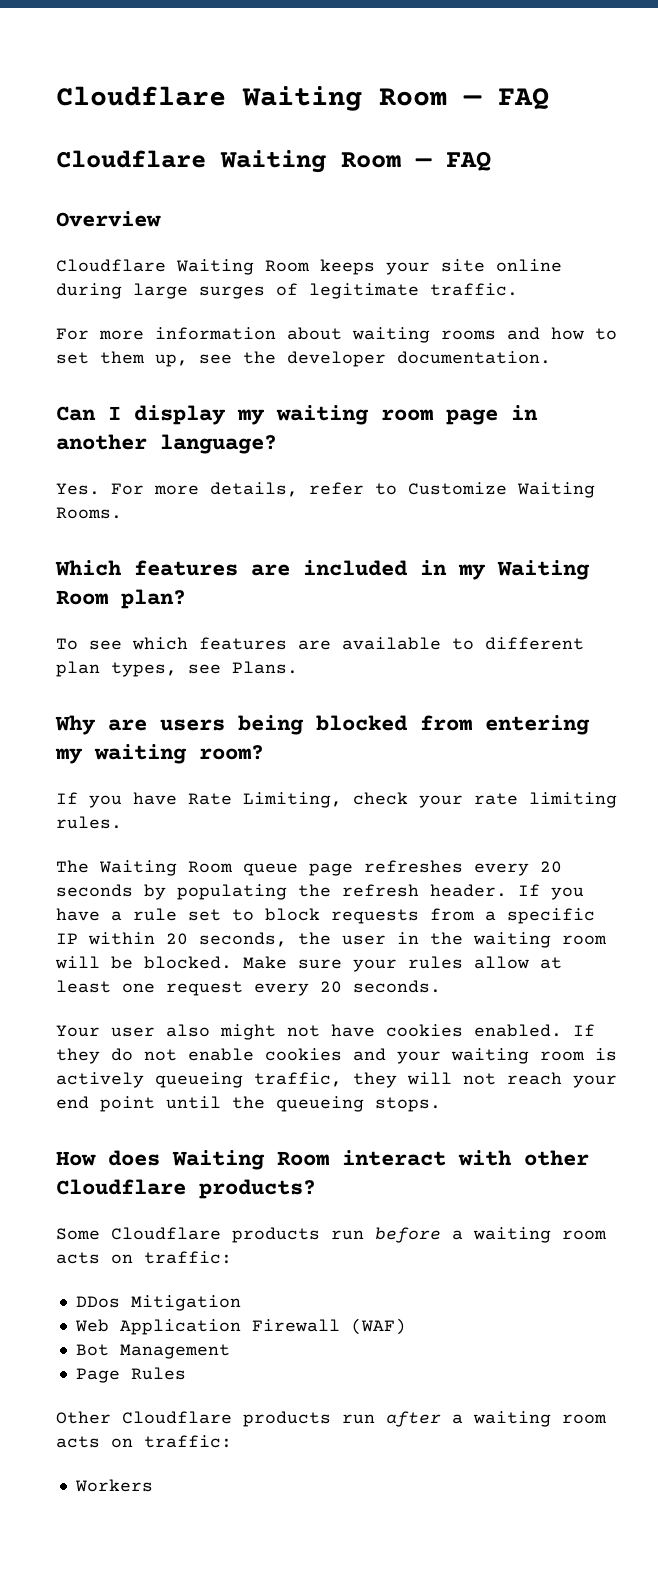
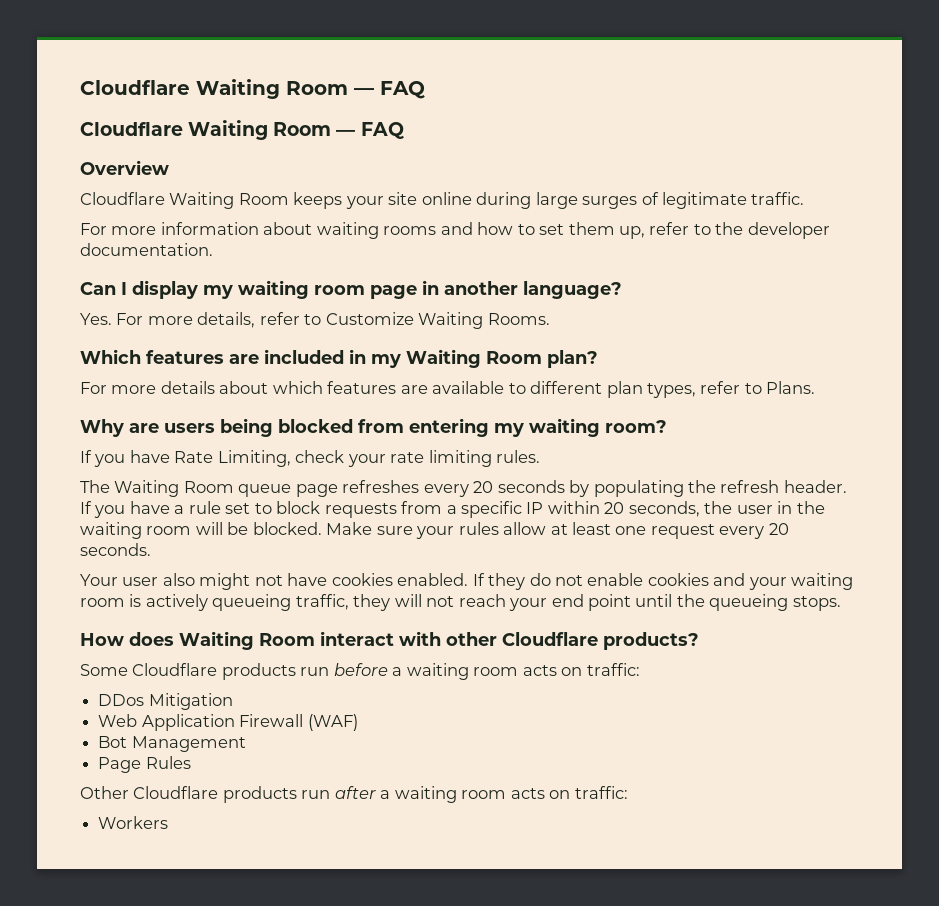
- For more information about waiting rooms and how to set them up, see the developer documentation.
+ For more information about waiting rooms and how to set them up, refer to the developer documentation.
- To see which features are available to different plan types, see Plans.
+ For more details about which features are available to different plan types, refer to Plans.

